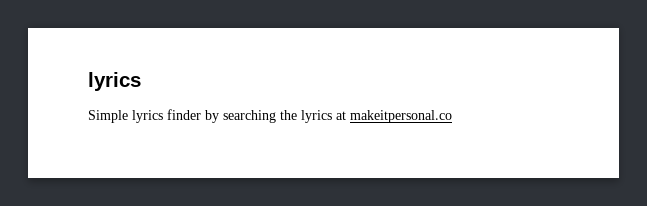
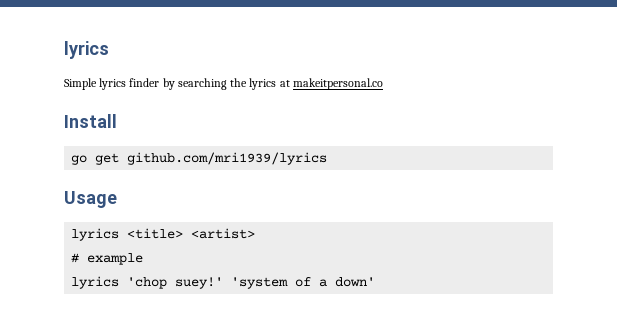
+ Install
+ go get github.com/mri1939/lyrics
+ Usage
+ lyrics <title> <artist>
+ # example
+ lyrics 'chop suey!' 'system of a down'

